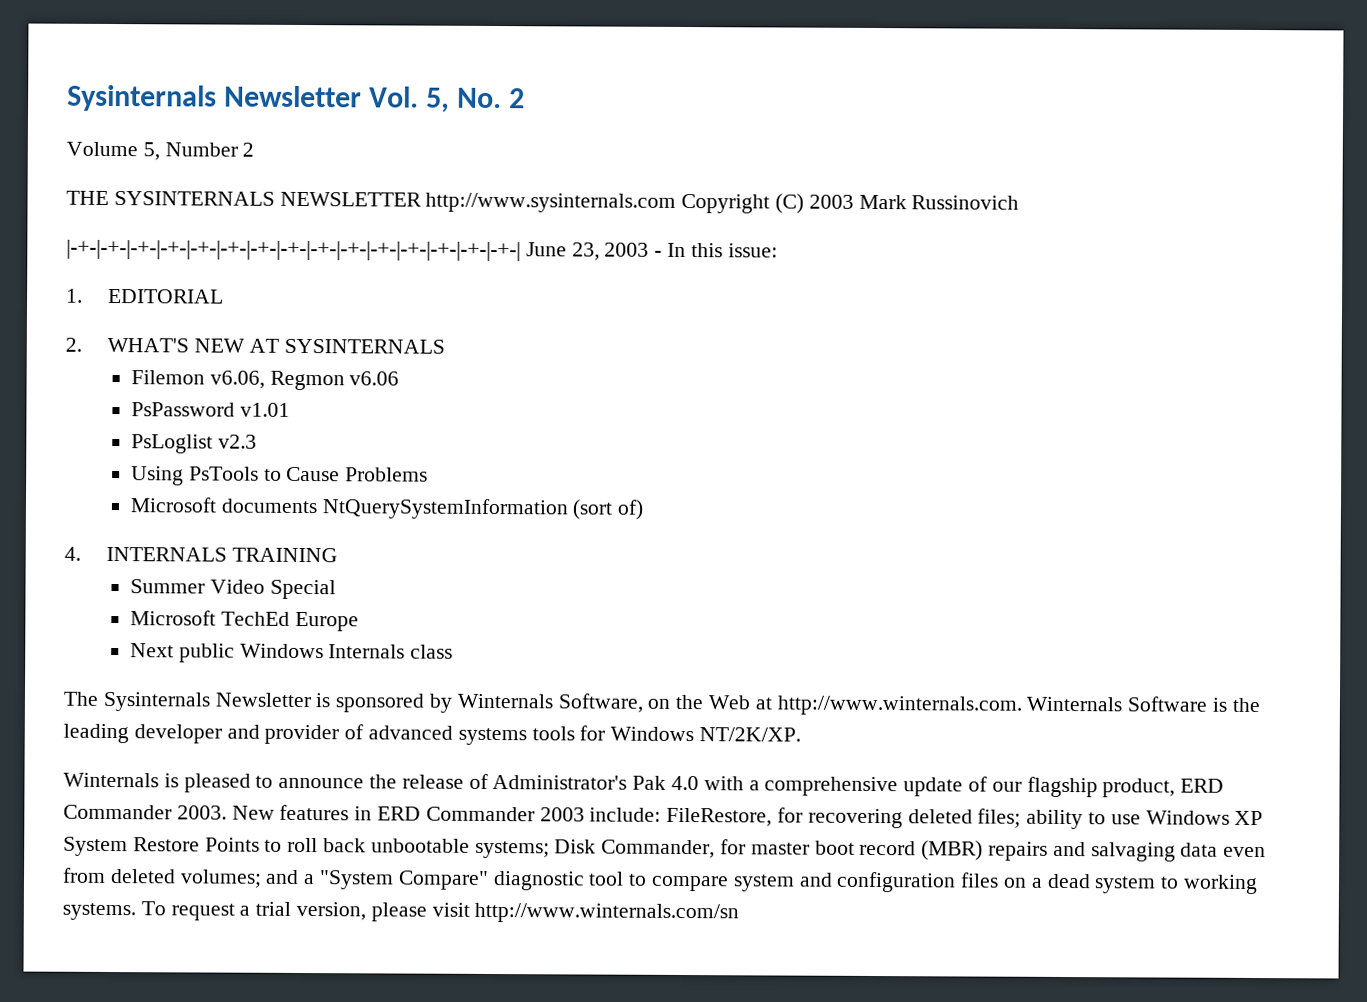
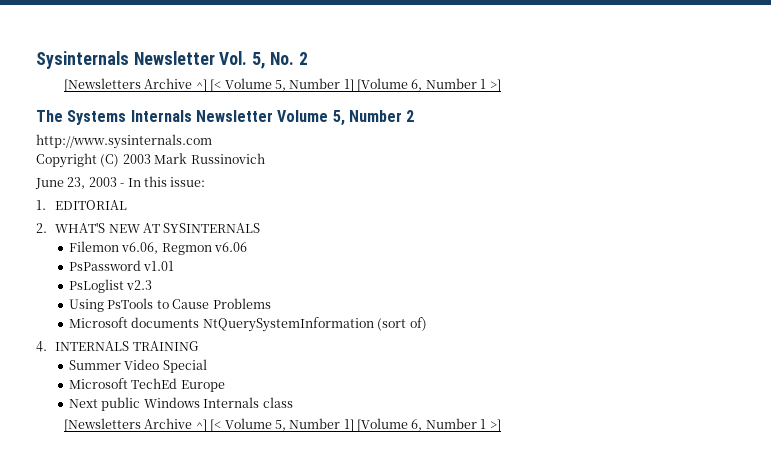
  Sysinternals Newsletter Vol. 5, No. 2
- Volume 5, Number 2
+ [Newsletters Archive ^] [< Volume 5, Number 1] [Volume 6, Number 1 >]
+ The Systems Internals Newsletter Volume 5, Number 2
- THE SYSINTERNALS NEWSLETTER http://www.sysinternals.com Copyright (C) 2003 Mark Russinovich
+ http://www.sysinternals.com
+ Copyright (C) 2003 Mark Russinovich
- |-+-|-+-|-+-|-+-|-+-|-+-|-+-|-+-|-+-|-+-|-+-|-+-|-+-|-+-|-+-| June 23, 2003 - In this issue:
+ June 23, 2003 - In this issue:
  Next public Windows Internals class
- The Sysinternals Newsletter is sponsored by Winternals Software, on the Web at http://www.winternals.com. Winternals Software is the leading developer and provider of advanced systems tools for Windows NT/2K/XP.
- Winternals is pleased to announce the release of Administrator's Pak 4.0 with a comprehensive update of our flagship product, ERD Commander 2003. New features in ERD Commander 2003 include: FileRestore, for recovering deleted files; ability to use Windows XP System Restore Points to roll back unbootable systems; Disk Commander, for master boot record (MBR) repairs and salvaging data even from deleted volumes; and a "System Compare" diagnostic tool to compare system and configuration files on a dead system to working systems. To request a trial version, please visit http://www.winternals.com/sn
+ [Newsletters Archive ^] [< Volume 5, Number 1] [Volume 6, Number 1 >]

